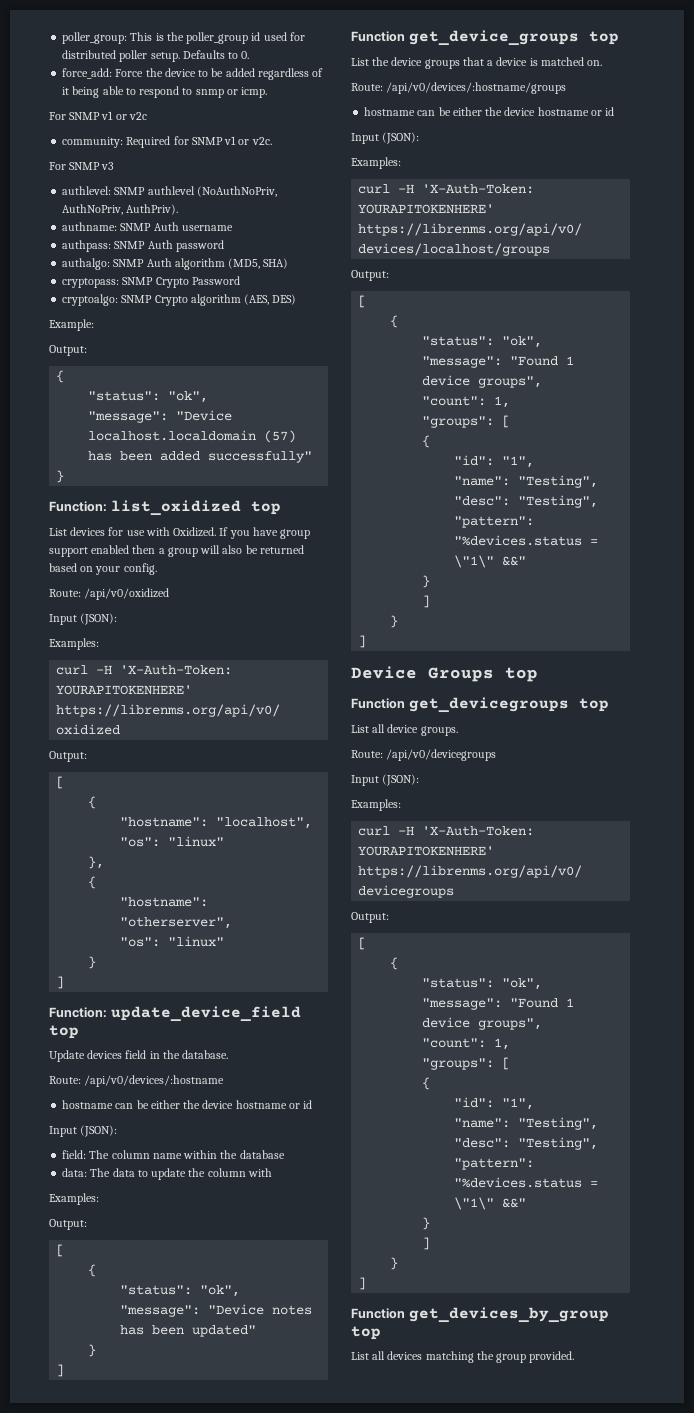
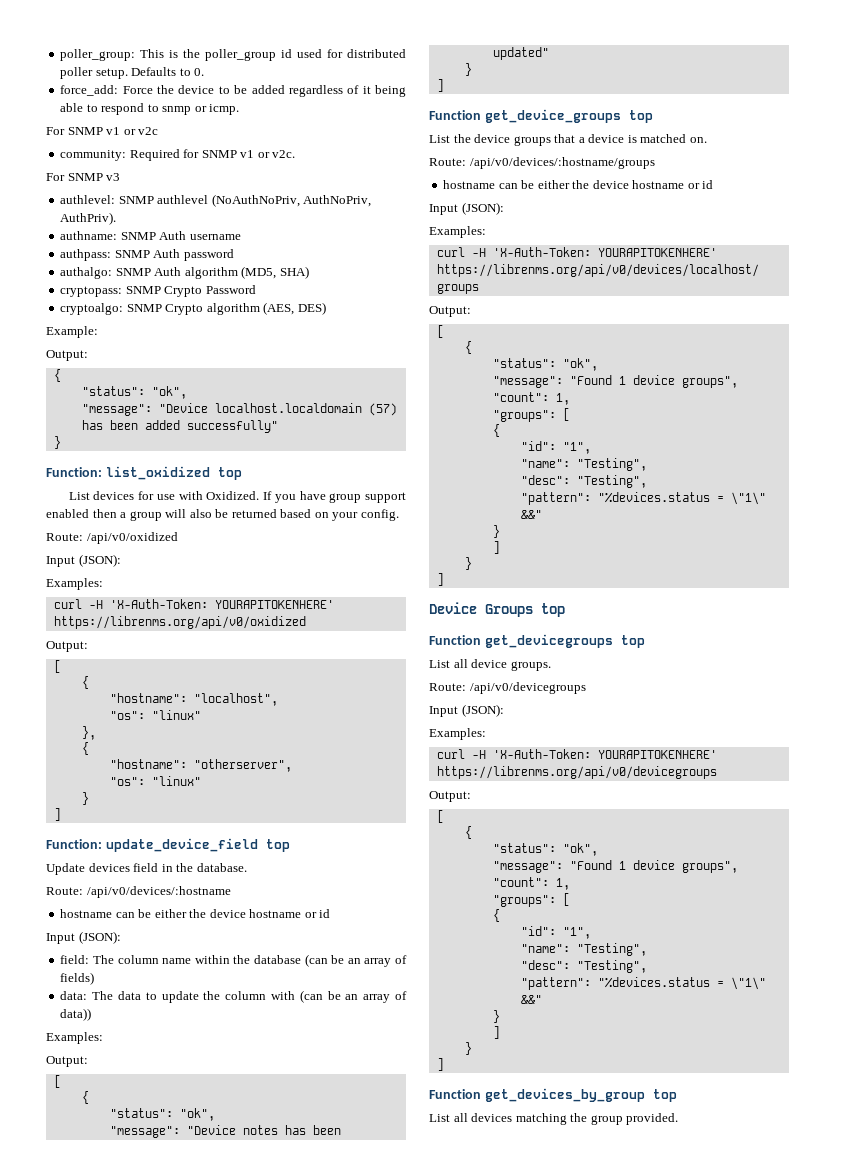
- field: The column name within the database
+ field: The column name within the database (can be an array of fields)
- data: The data to update the column with
+ data: The data to update the column with (can be an array of data))

